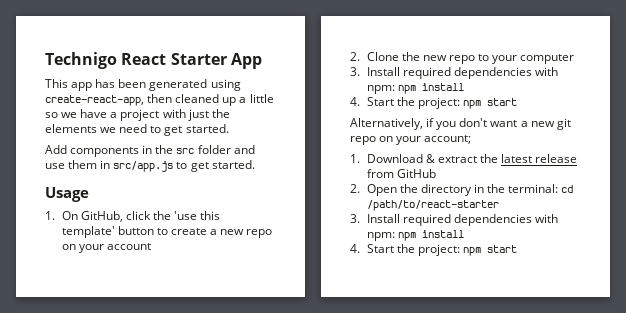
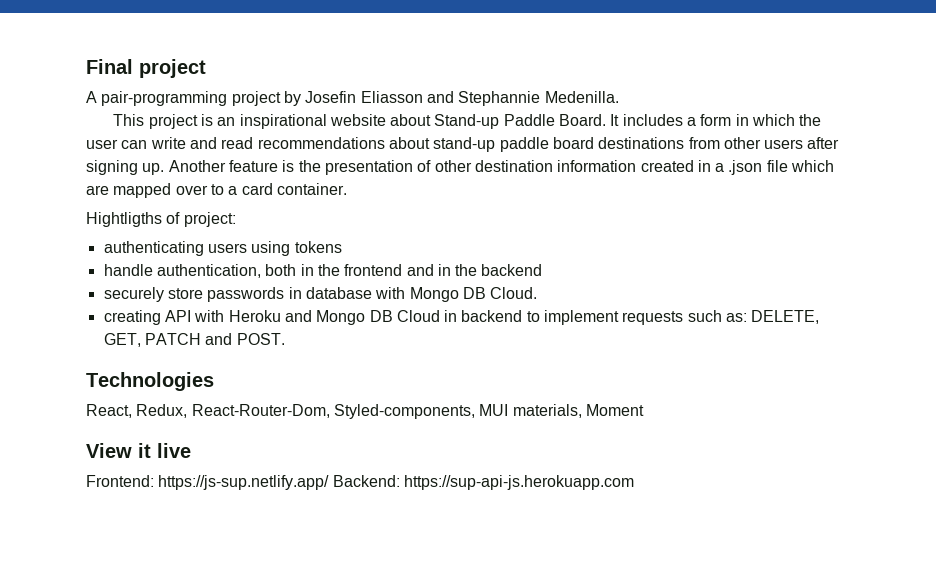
- Technigo React Starter App
- This app has been generated using create-react-app, then cleaned up a little so we have a project with just the elements we need to get started.
- Add components in the src folder and use them in src/app.js to get started.
- Usage
- 1. On GitHub, click the 'use this template' button to create a new repo on your account
- 2. Clone the new repo to your computer
- 3. Install required dependencies with npm: npm install
- 4. Start the project: npm start
- Alternatively, if you don't want a new git repo on your account;
- 1. Download & extract the latest release from GitHub
- 2. Open the directory in the terminal: cd /path/to/react-starter
- 3. Install required dependencies with npm: npm install
- 4. Start the project: npm start
+ Final project
+ A pair-programming project by Josefin Eliasson and Stephannie Medenilla.
+ This project is an inspirational website about Stand-up Paddle Board. It includes a form in which the user can write and read recommendations about stand-up paddle board destinations from other users after signing up. Another feature is the presentation of other destination information created in a .json file which are mapped over to a card container.
+ Hightligths of project:
+ authenticating users using tokens
+ handle authentication, both in the frontend and in the backend
+ securely store passwords in database with Mongo DB Cloud.
+ creating API with Heroku and Mongo DB Cloud in backend to implement requests such as: DELETE, GET, PATCH and POST.
+ Technologies
+ React, Redux, React-Router-Dom, Styled-components, MUI materials, Moment
+ View it live
+ Frontend: https://js-sup.netlify.app/ Backend: https://sup-api-js.herokuapp.com

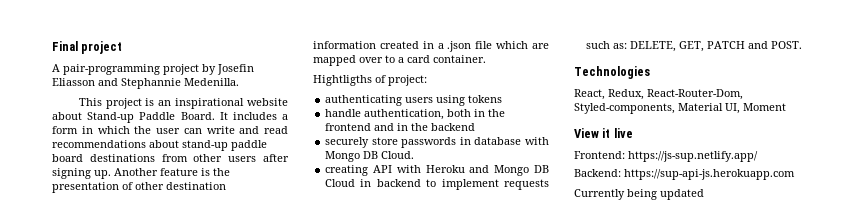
- React, Redux, React-Router-Dom, Styled-components, MUI materials, Moment
+ React, Redux, React-Router-Dom, Styled-components, Material UI, Moment
- Frontend: https://js-sup.netlify.app/ Backend: https://sup-api-js.herokuapp.com
+ Frontend: https://js-sup.netlify.app/
+ Backend: https://sup-api-js.herokuapp.com
+ Currently being updated

